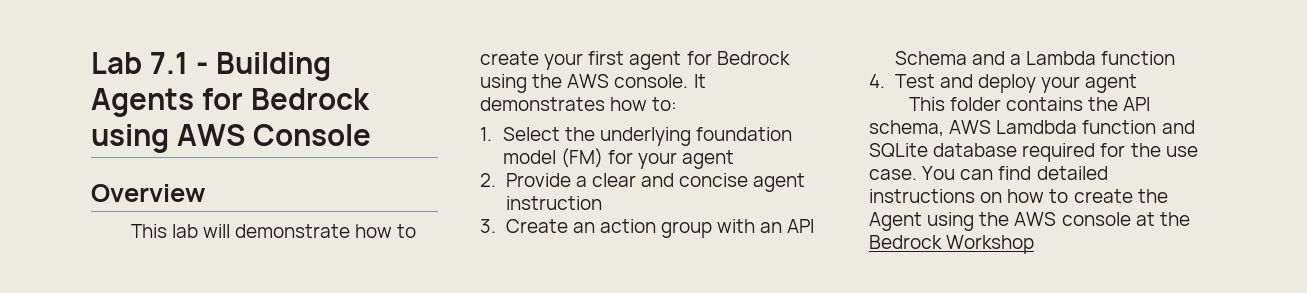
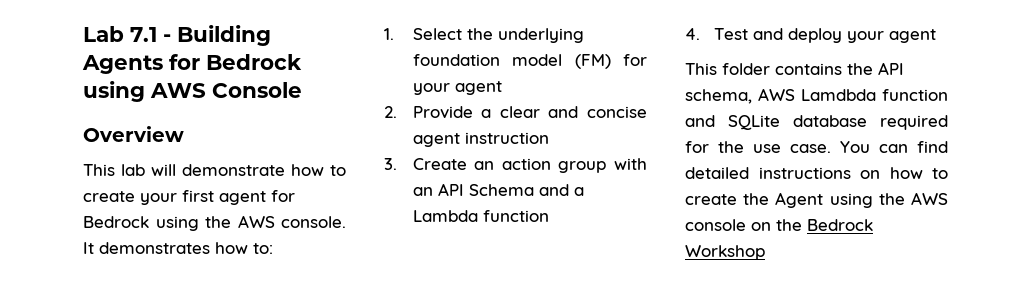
- You can find detailed instructions on how to create the Agent using the AWS console at the Bedrock Workshop
+ You can find detailed instructions on how to create the Agent using the AWS console on the Bedrock Workshop

